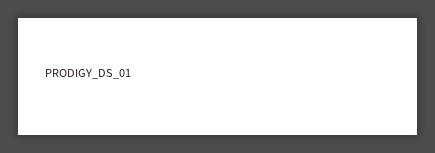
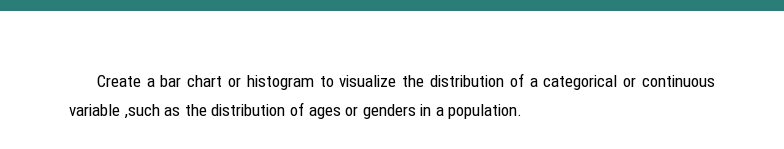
- PRODIGY_DS_01
+ Create a bar chart or histogram to visualize the distribution of a categorical or continuous variable ,such as the distribution of ages or genders in a population.

